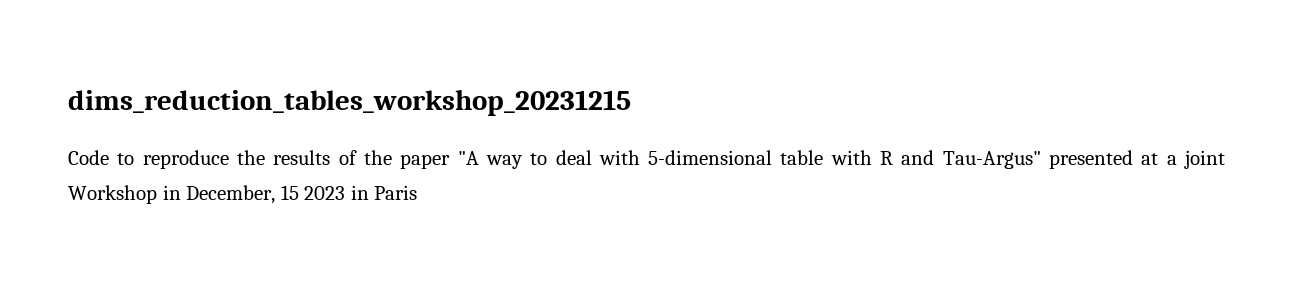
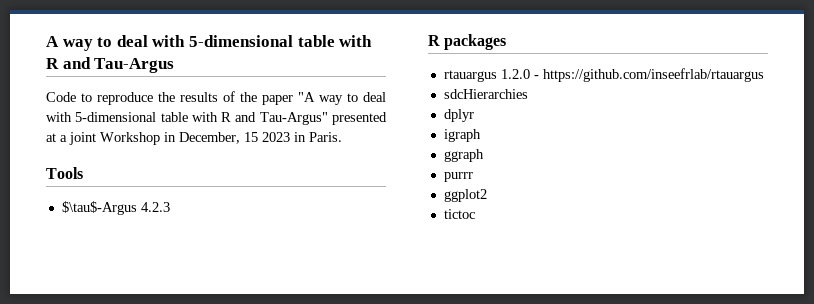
- dims_reduction_tables_workshop_20231215
+ A way to deal with 5-dimensional table with R and Tau-Argus
- Code to reproduce the results of the paper "A way to deal with 5-dimensional table with R and Tau-Argus" presented at a joint Workshop in December, 15 2023 in Paris
+ Code to reproduce the results of the paper "A way to deal with 5-dimensional table with R and Tau-Argus" presented at a joint Workshop in December, 15 2023 in Paris.
+ Tools
+ $\tau$-Argus 4.2.3
+ R packages
+ rtauargus 1.2.0 - https://github.com/inseefrlab/rtauargus
+ sdcHierarchies
+ dplyr
+ igraph
+ ggraph
+ purrr
+ ggplot2
+ tictoc

